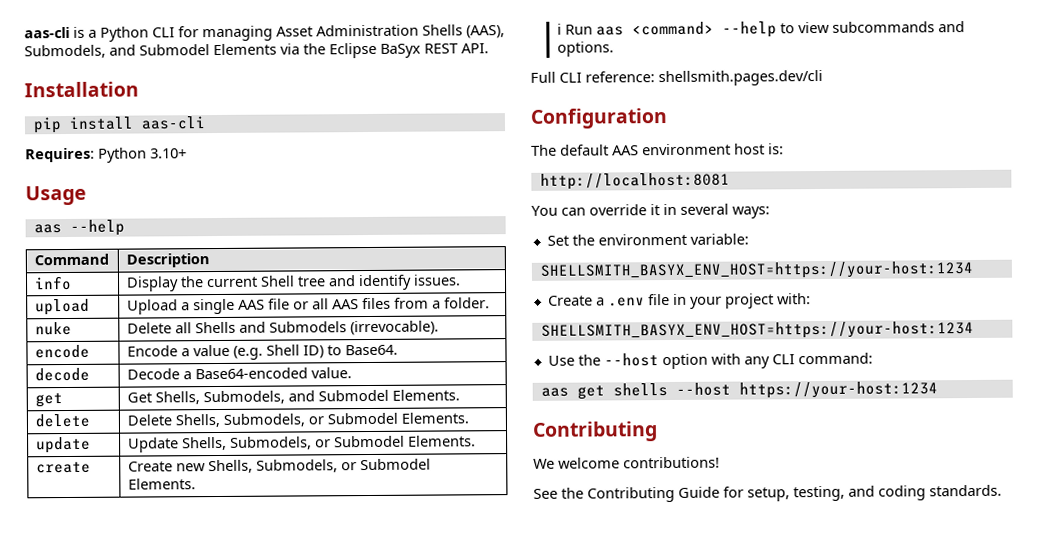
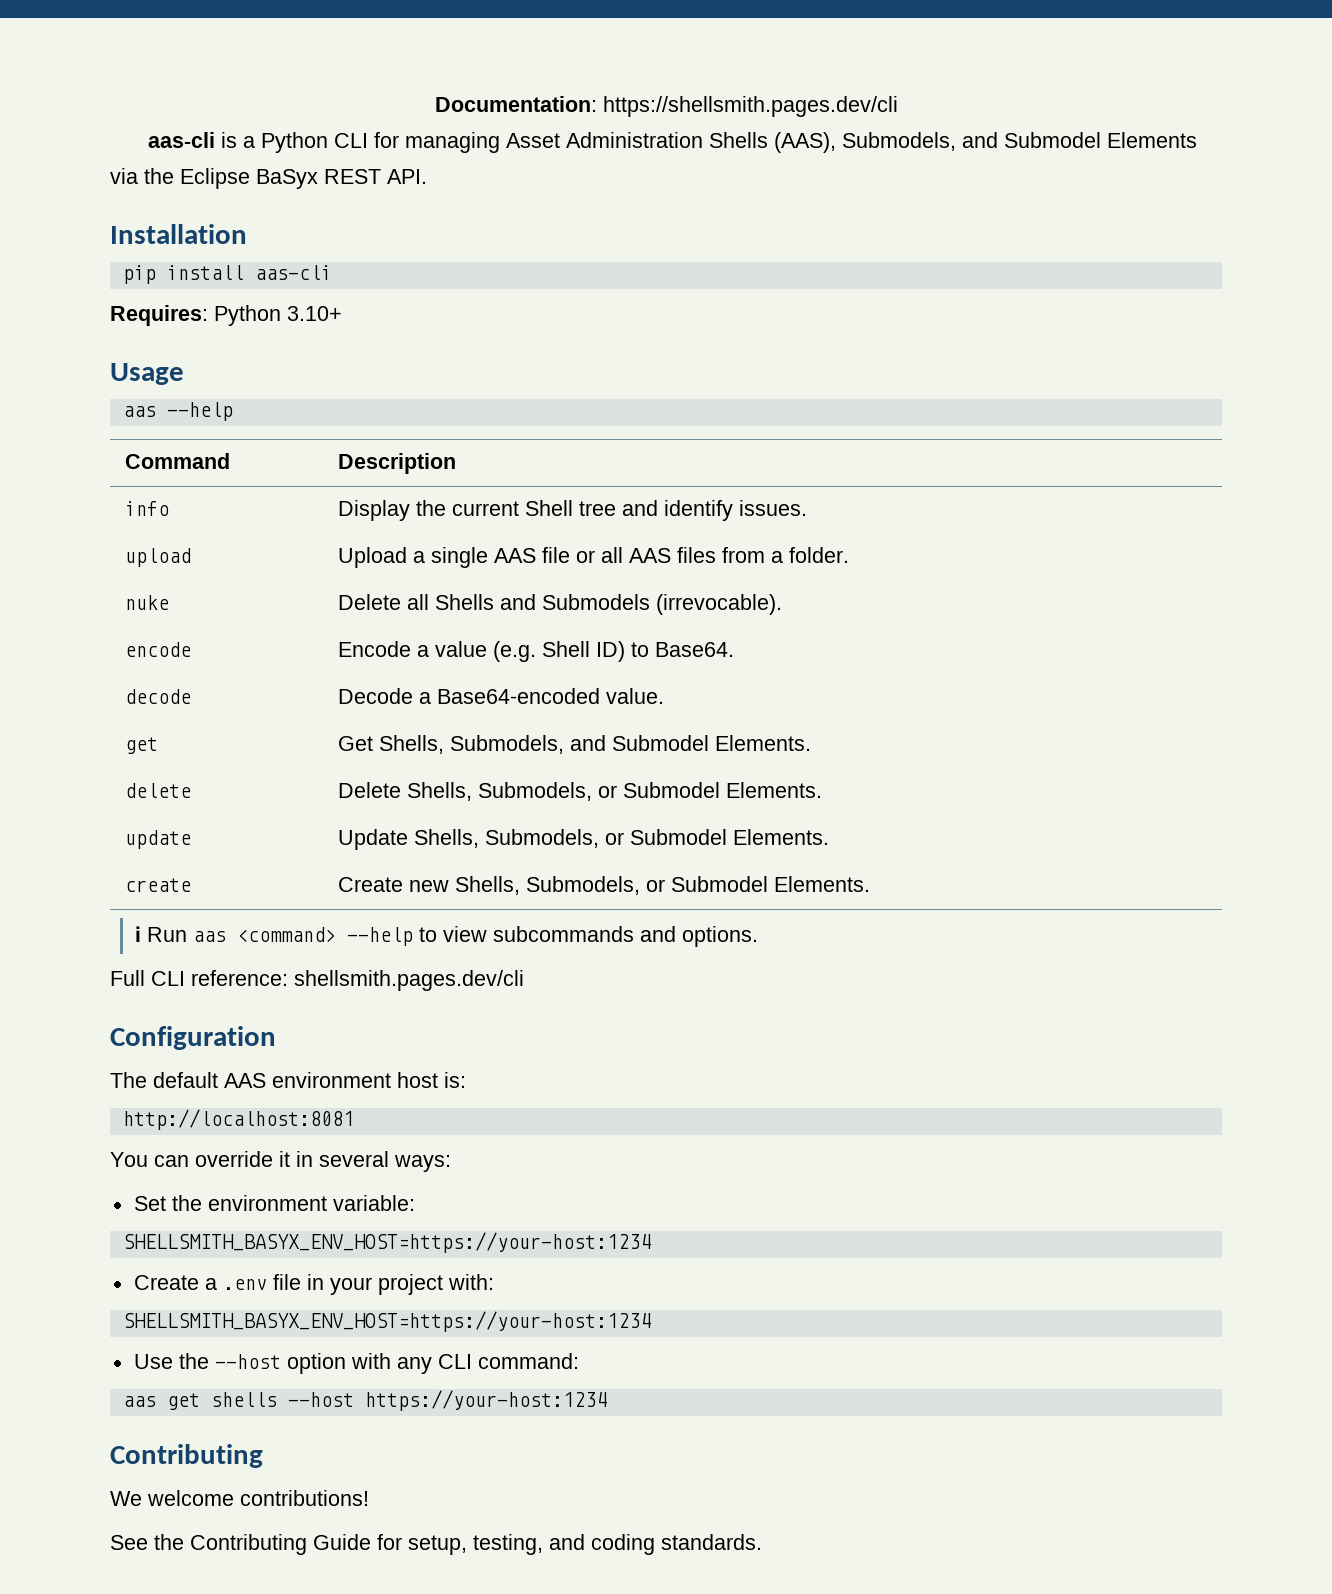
+ Documentation: https://shellsmith.pages.dev/cli

